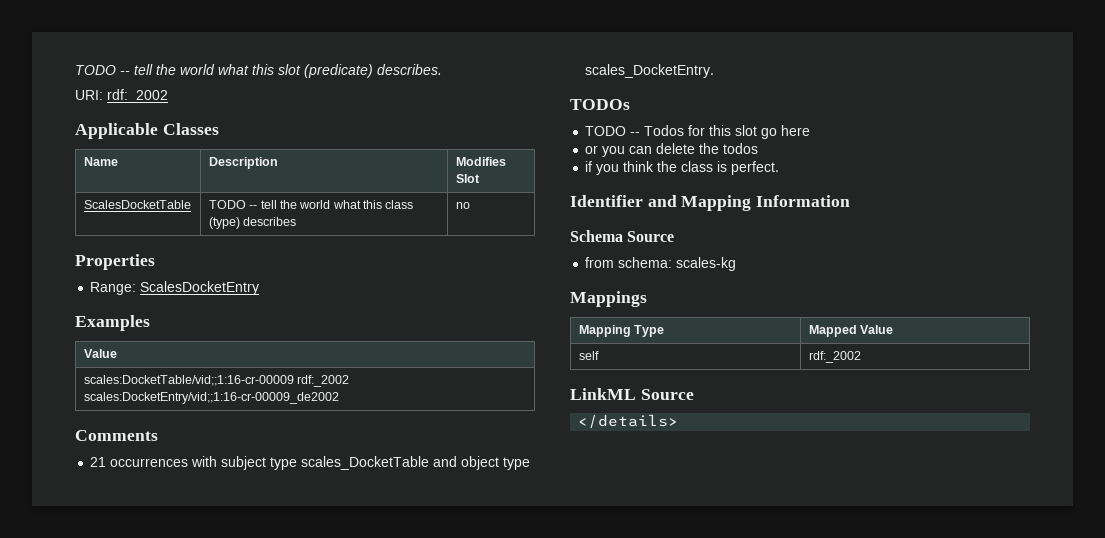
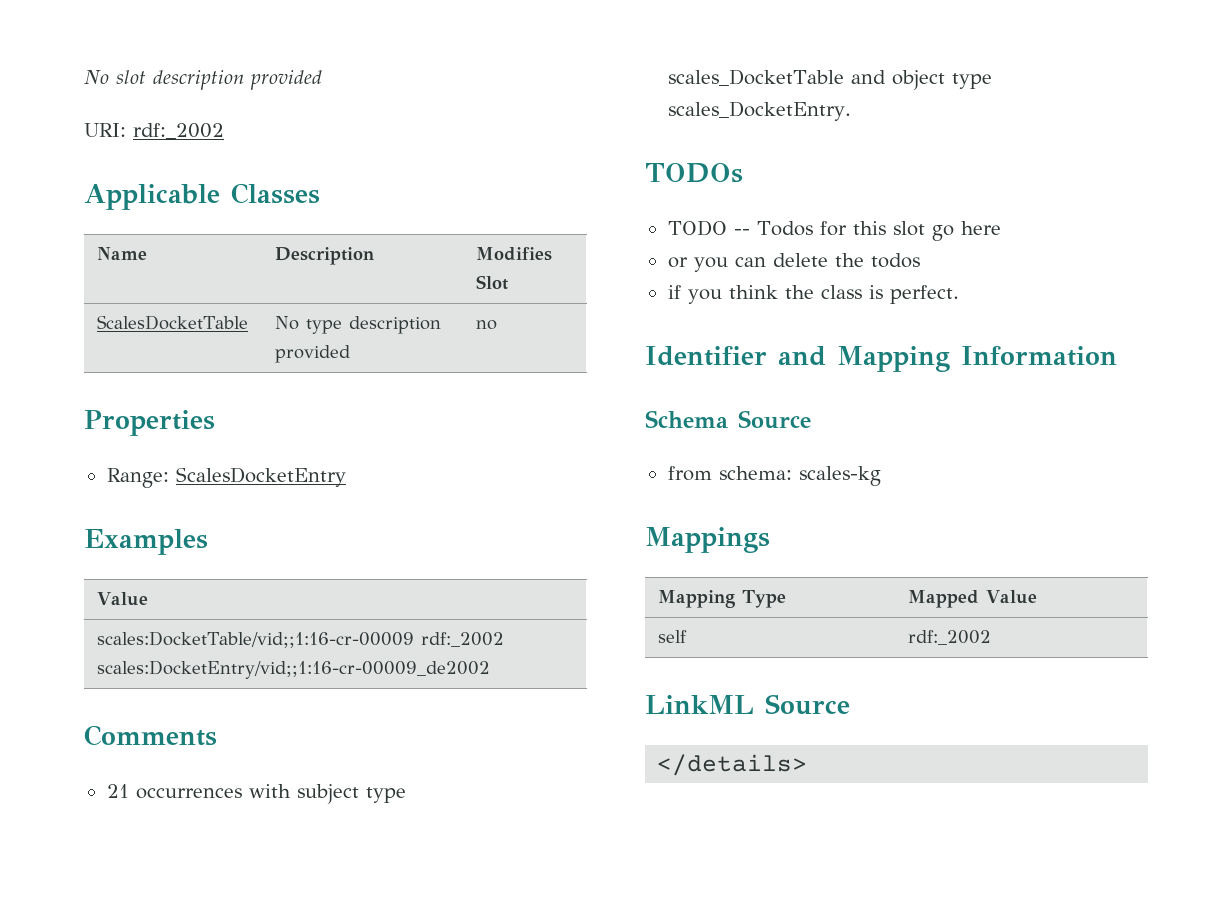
- TODO -- tell the world what this slot (predicate) describes.
+ No slot description provided
- ScalesDocketTable | TODO -- tell the world what this class (type) describes | no
+ ScalesDocketTable | No type description provided | no

